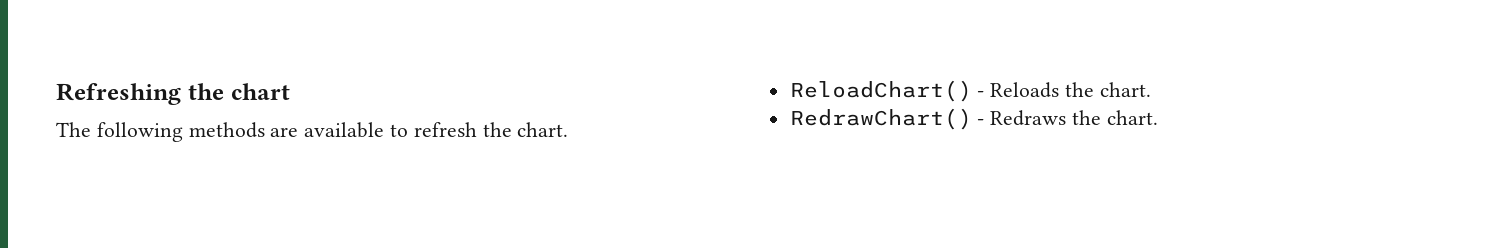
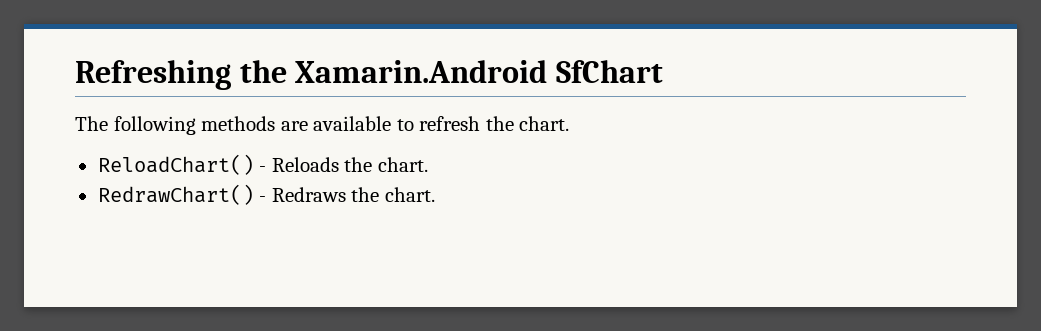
- Refreshing the chart
+ Refreshing the Xamarin.Android SfChart

